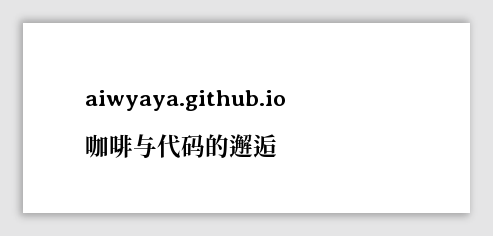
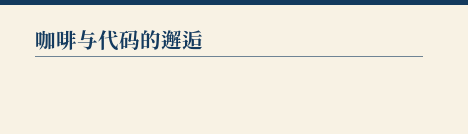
- aiwyaya.github.io

